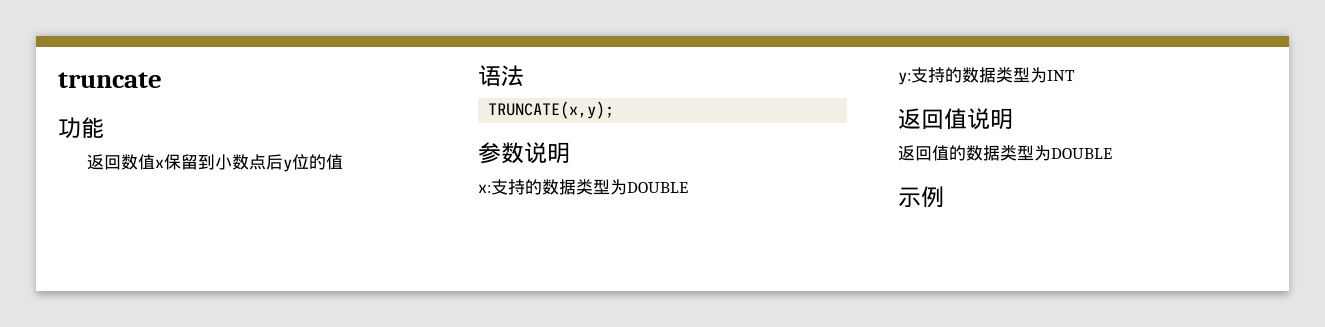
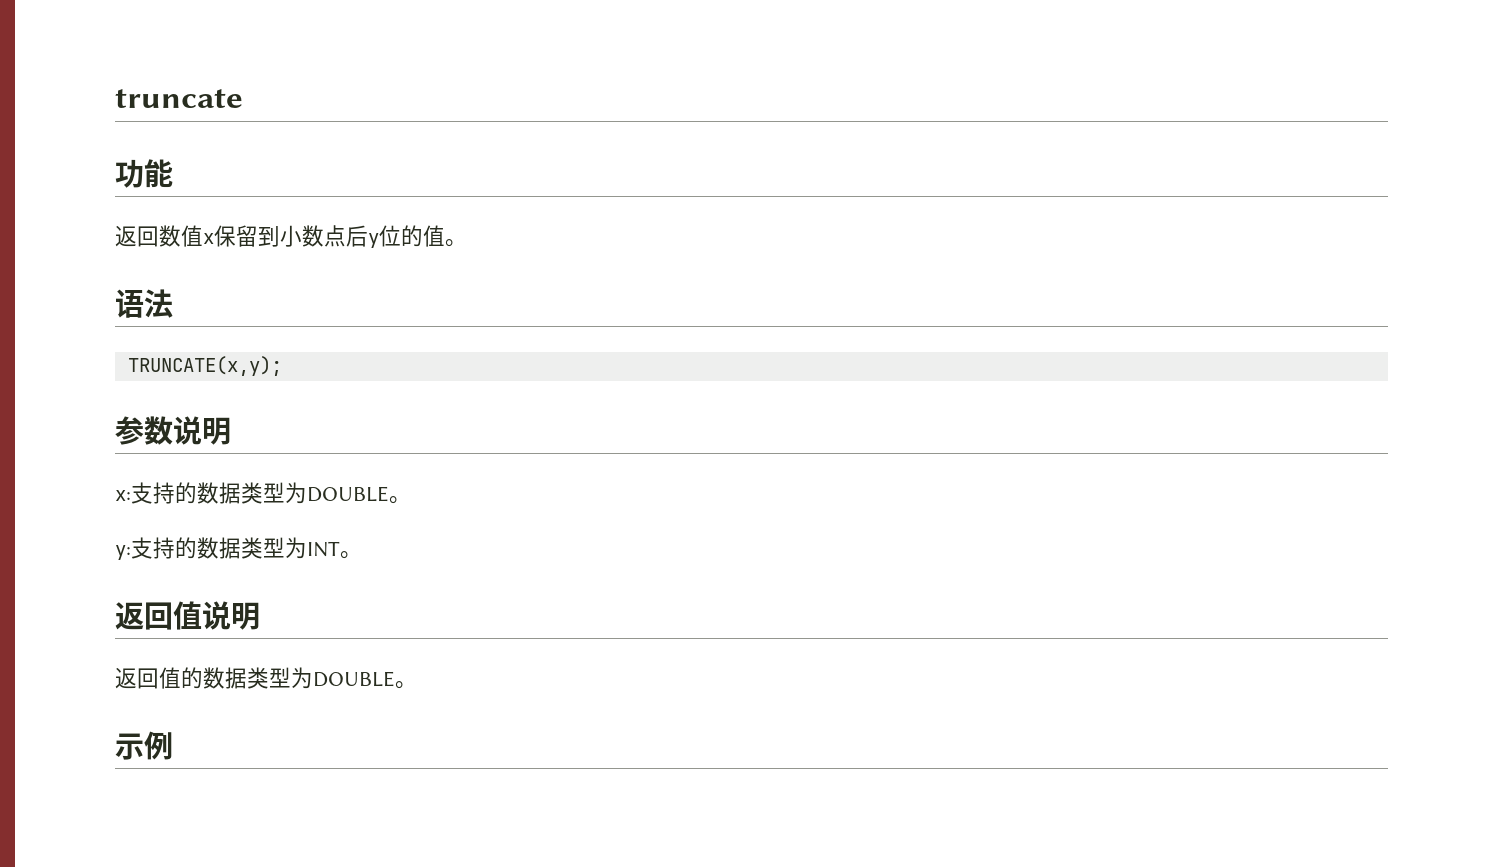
- 返回数值x保留到小数点后y位的值
+ 返回数值x保留到小数点后y位的值。
- x:支持的数据类型为DOUBLE
+ x:支持的数据类型为DOUBLE。
- y:支持的数据类型为INT
+ y:支持的数据类型为INT。
- 返回值的数据类型为DOUBLE
+ 返回值的数据类型为DOUBLE。

